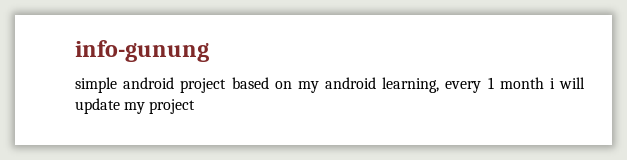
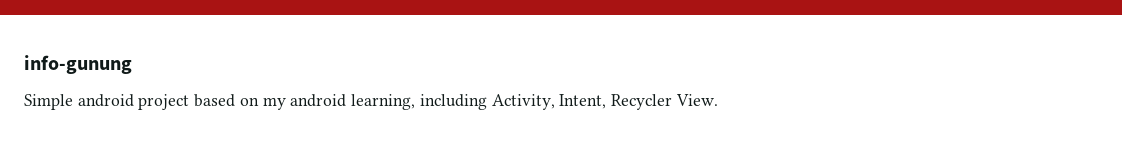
- simple android project based on my android learning, every 1 month i will update my project
+ Simple android project based on my android learning, including Activity, Intent, Recycler View.

